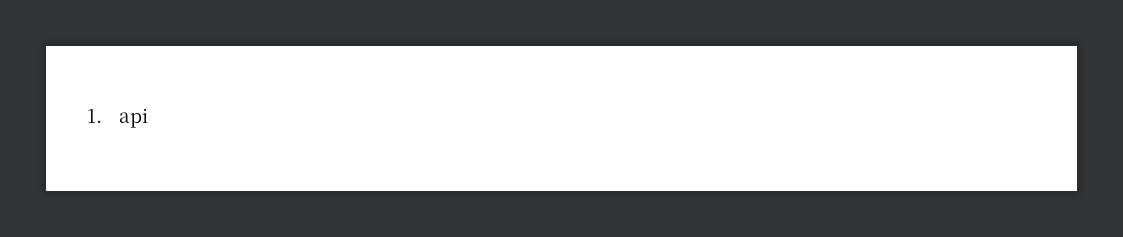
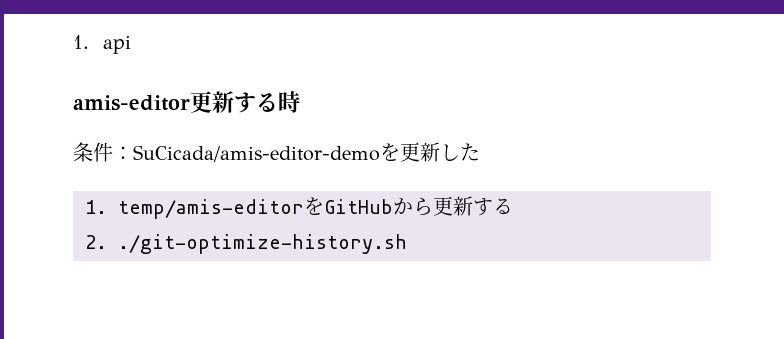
+ amis-editor更新する時
+ 条件：SuCicada/amis-editor-demoを更新した
+ 1. temp/amis-editorをGitHubから更新する
+ 2. ./git-optimize-history.sh

